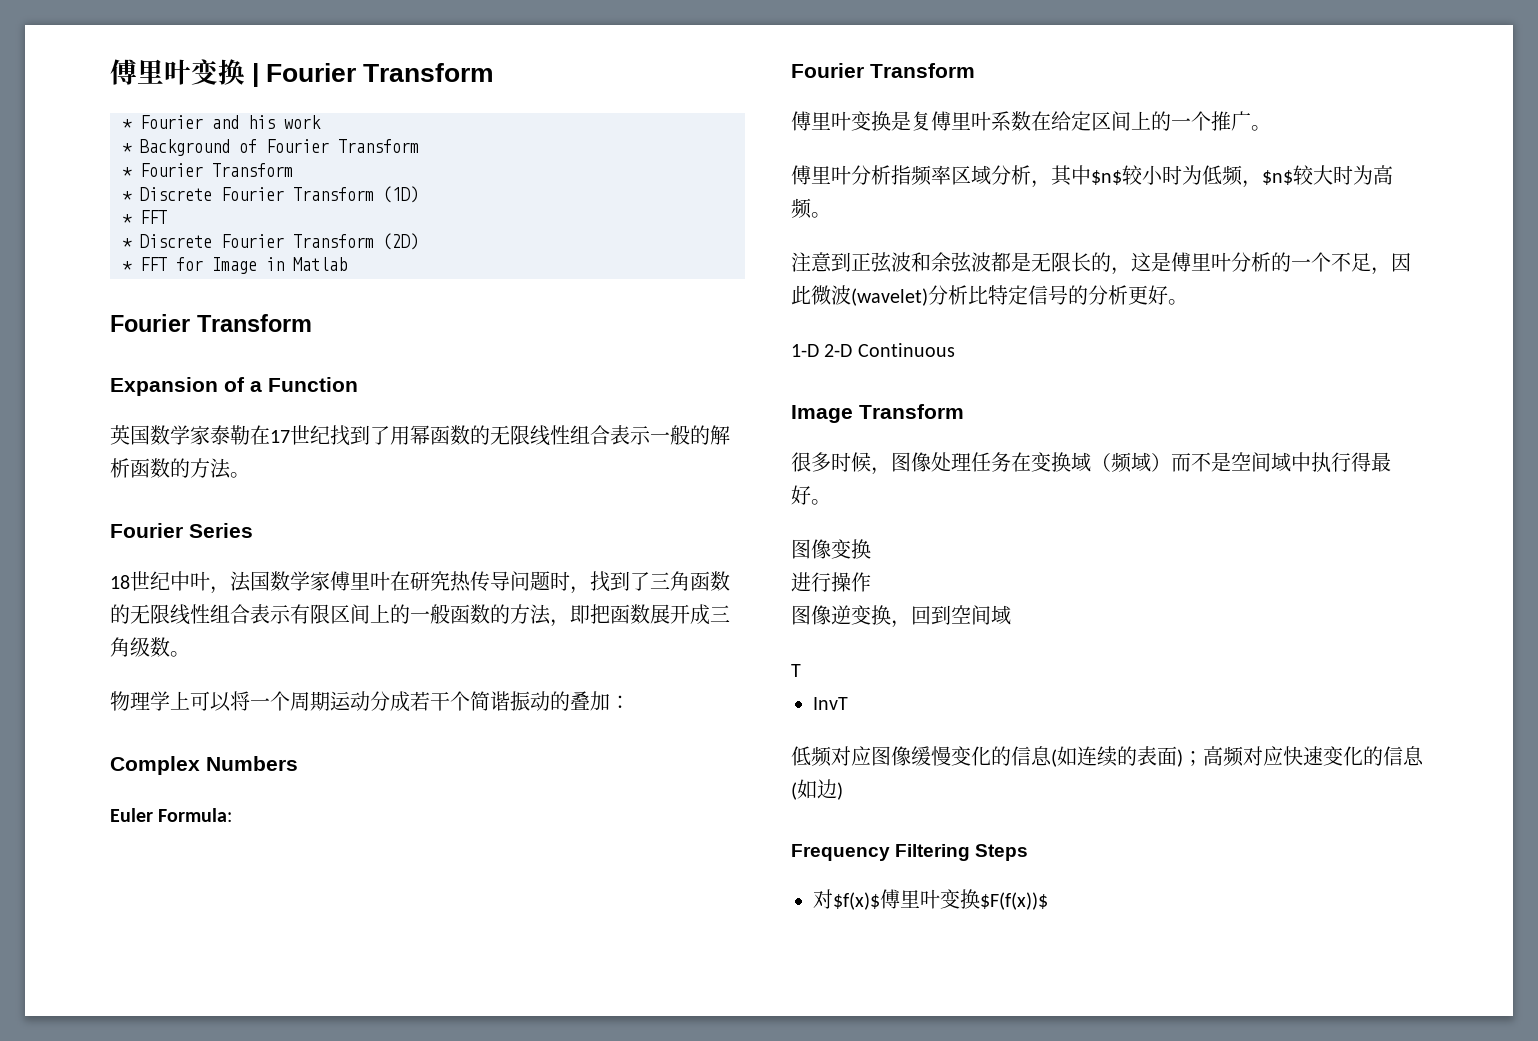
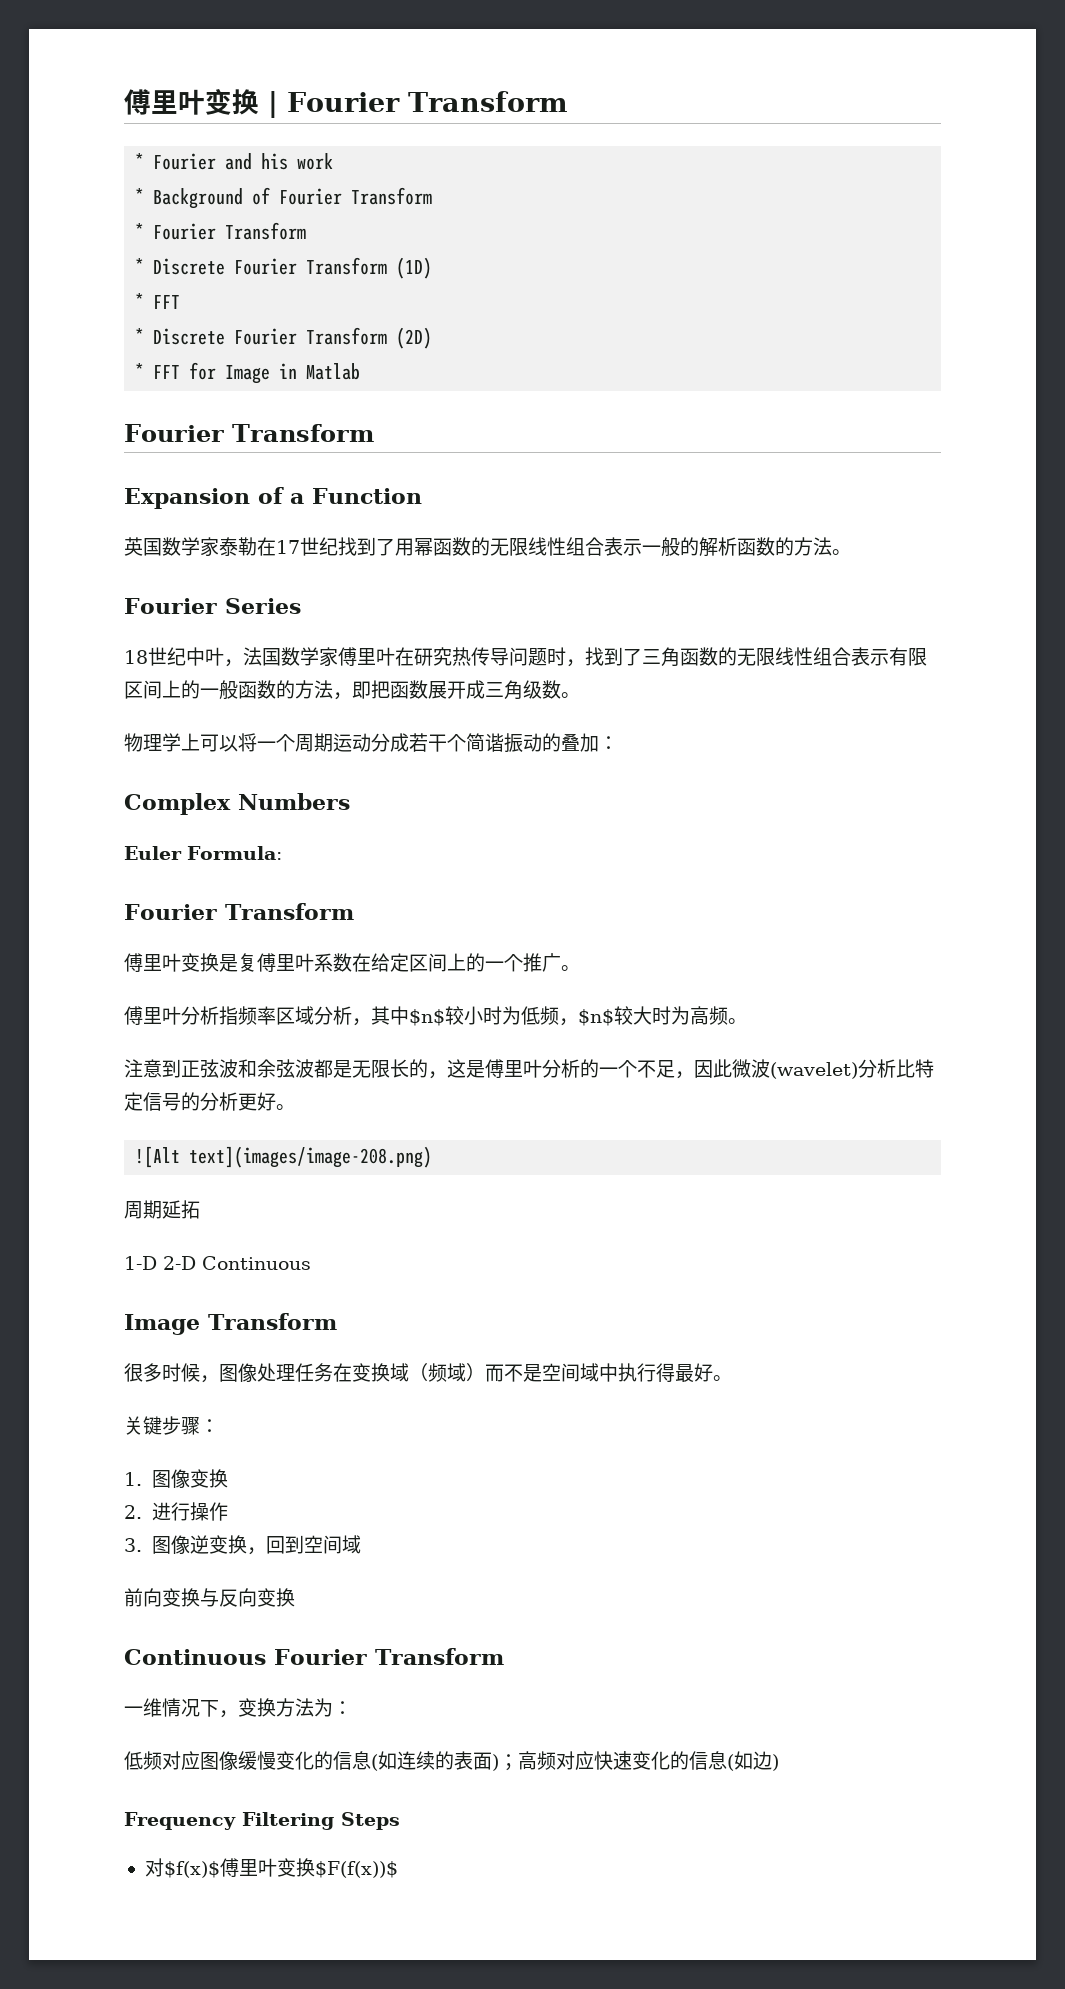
+ ![Alt text](images/image-208.png)
+ 周期延拓
- 图像变换
+ 关键步骤：
+ 1.图像变换
- 进行操作
+ 2.进行操作
- 图像逆变换，回到空间域
+ 3.图像逆变换，回到空间域
- T
- InvT
+ 前向变换与反向变换
+ Continuous Fourier Transform
+ 一维情况下，变换方法为：

